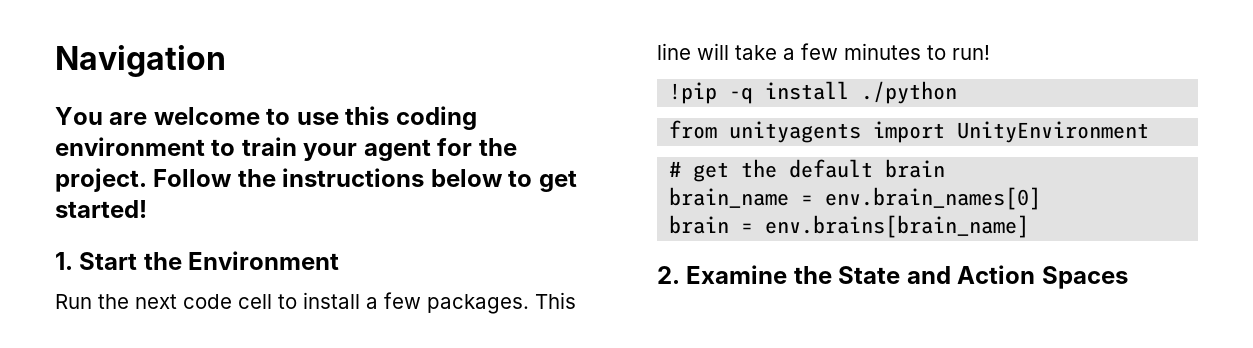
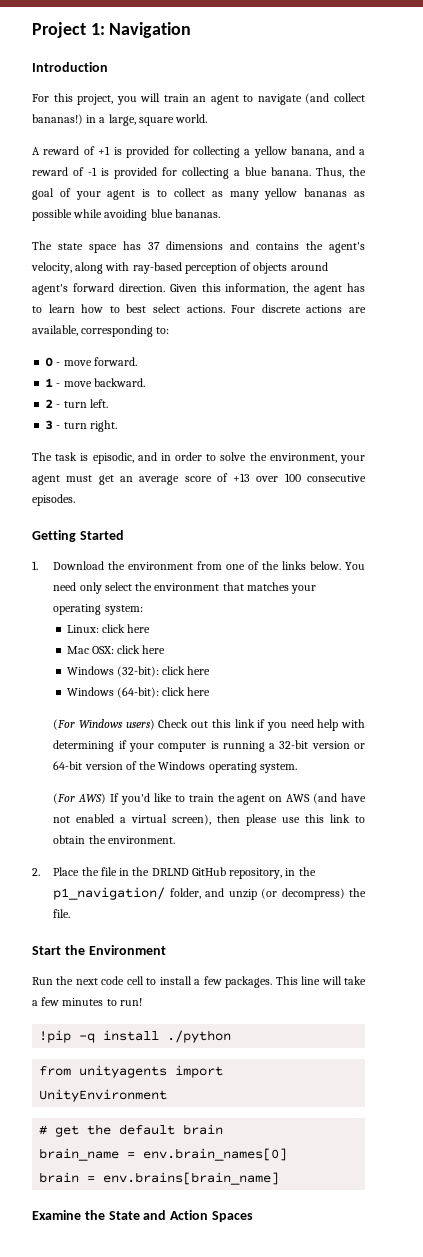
- Navigation
+ Project 1: Navigation
- You are welcome to use this coding environment to train your agent for the project. Follow the instructions below to get started!
- 1. Start the Environment
+ Introduction
+ For this project, you will train an agent to navigate (and collect bananas!) in a large, square world.
+ A reward of +1 is provided for collecting a yellow banana, and a reward of -1 is provided for collecting a blue banana. Thus, the goal of your agent is to collect as many yellow bananas as possible while avoiding blue bananas.
+ The state space has 37 dimensions and contains the agent's velocity, along with ray-based perception of objects around agent's forward direction. Given this information, the agent has to learn how to best select actions. Four discrete actions are available, corresponding to:
+ 0 - move forward.
+ 1 - move backward.
+ 2 - turn left.
+ 3 - turn right.
+ The task is episodic, and in order to solve the environment, your agent must get an average score of +13 over 100 consecutive episodes.
+ Getting Started
+ 1. Download the environment from one of the links below. You need only select the environment that matches your operating system:
+ Linux: click here
+ Mac OSX: click here
+ Windows (32-bit): click here
+ Windows (64-bit): click here
+ (For Windows users) Check out this link if you need help with determining if your computer is running a 32-bit version or 64-bit version of the Windows operating system.
+ (For AWS) If you'd like to train the agent on AWS (and have not enabled a virtual screen), then please use this link to obtain the environment.
+ 2. Place the file in the DRLND GitHub repository, in the p1_navigation/ folder, and unzip (or decompress) the file.
+ Start the Environment
- 2. Examine the State and Action Spaces
+ Examine the State and Action Spaces

